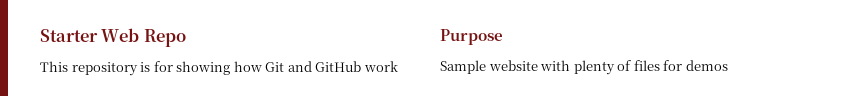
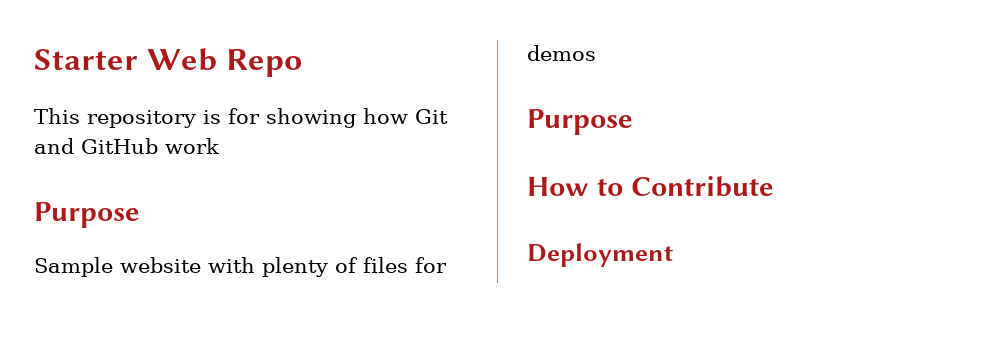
  Sample website with plenty of files for demos
+ Purpose
+ How to Contribute
+ Deployment

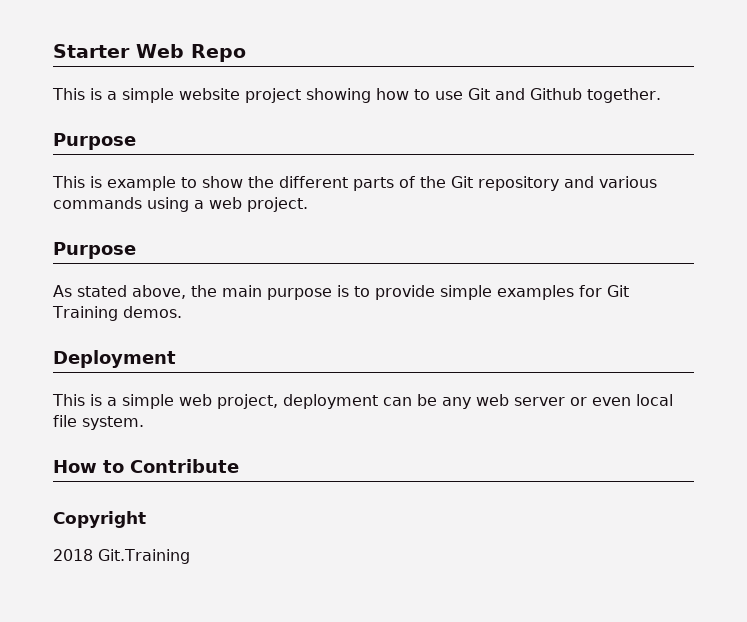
- This repository is for showing how Git and GitHub work
+ This is a simple website project showing how to use Git and Github together.
  Purpose
- Sample website with plenty of files for demos
+ This is example to show the different parts of the Git repository and various commands using a web project.
  Purpose
+ As stated above, the main purpose is to provide simple examples for Git Training demos.
+ Deployment
+ This is a simple web project, deployment can be any web server or even local file system.
- Deployment
+ Copyright
+ 2018 Git.Training

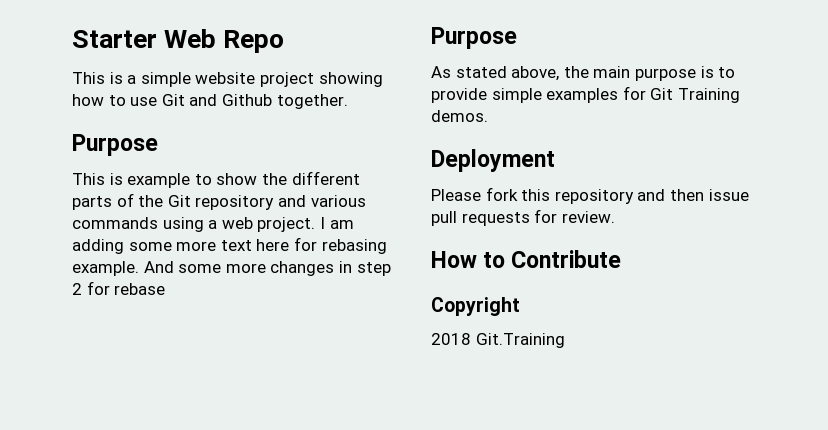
+ I am adding some more text here for rebasing example. And some more changes in step 2 for rebase
- This is a simple web project, deployment can be any web server or even local file system.
+ Please fork this repository and then issue pull requests for review.

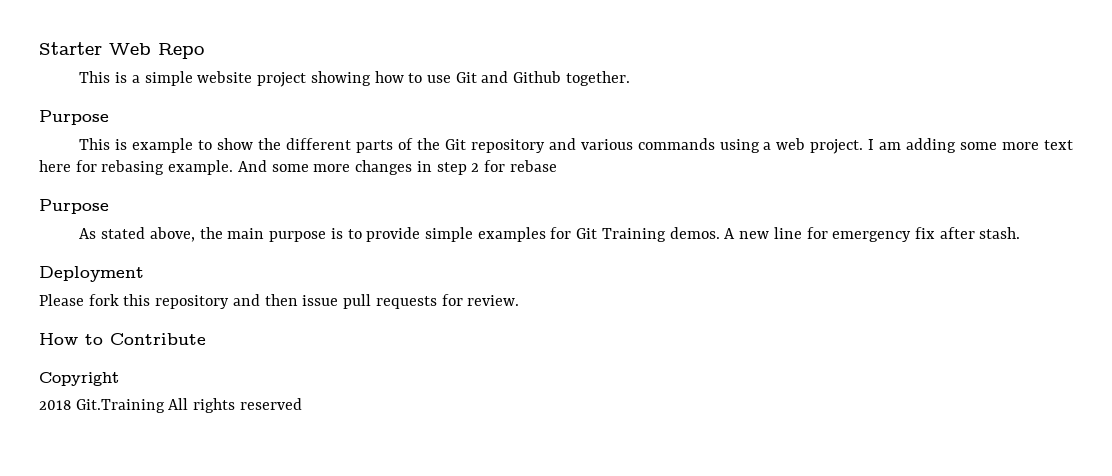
+ A new line for emergency fix after stash.
- 2018 Git.Training
+ 2018 Git.Training All rights reserved

